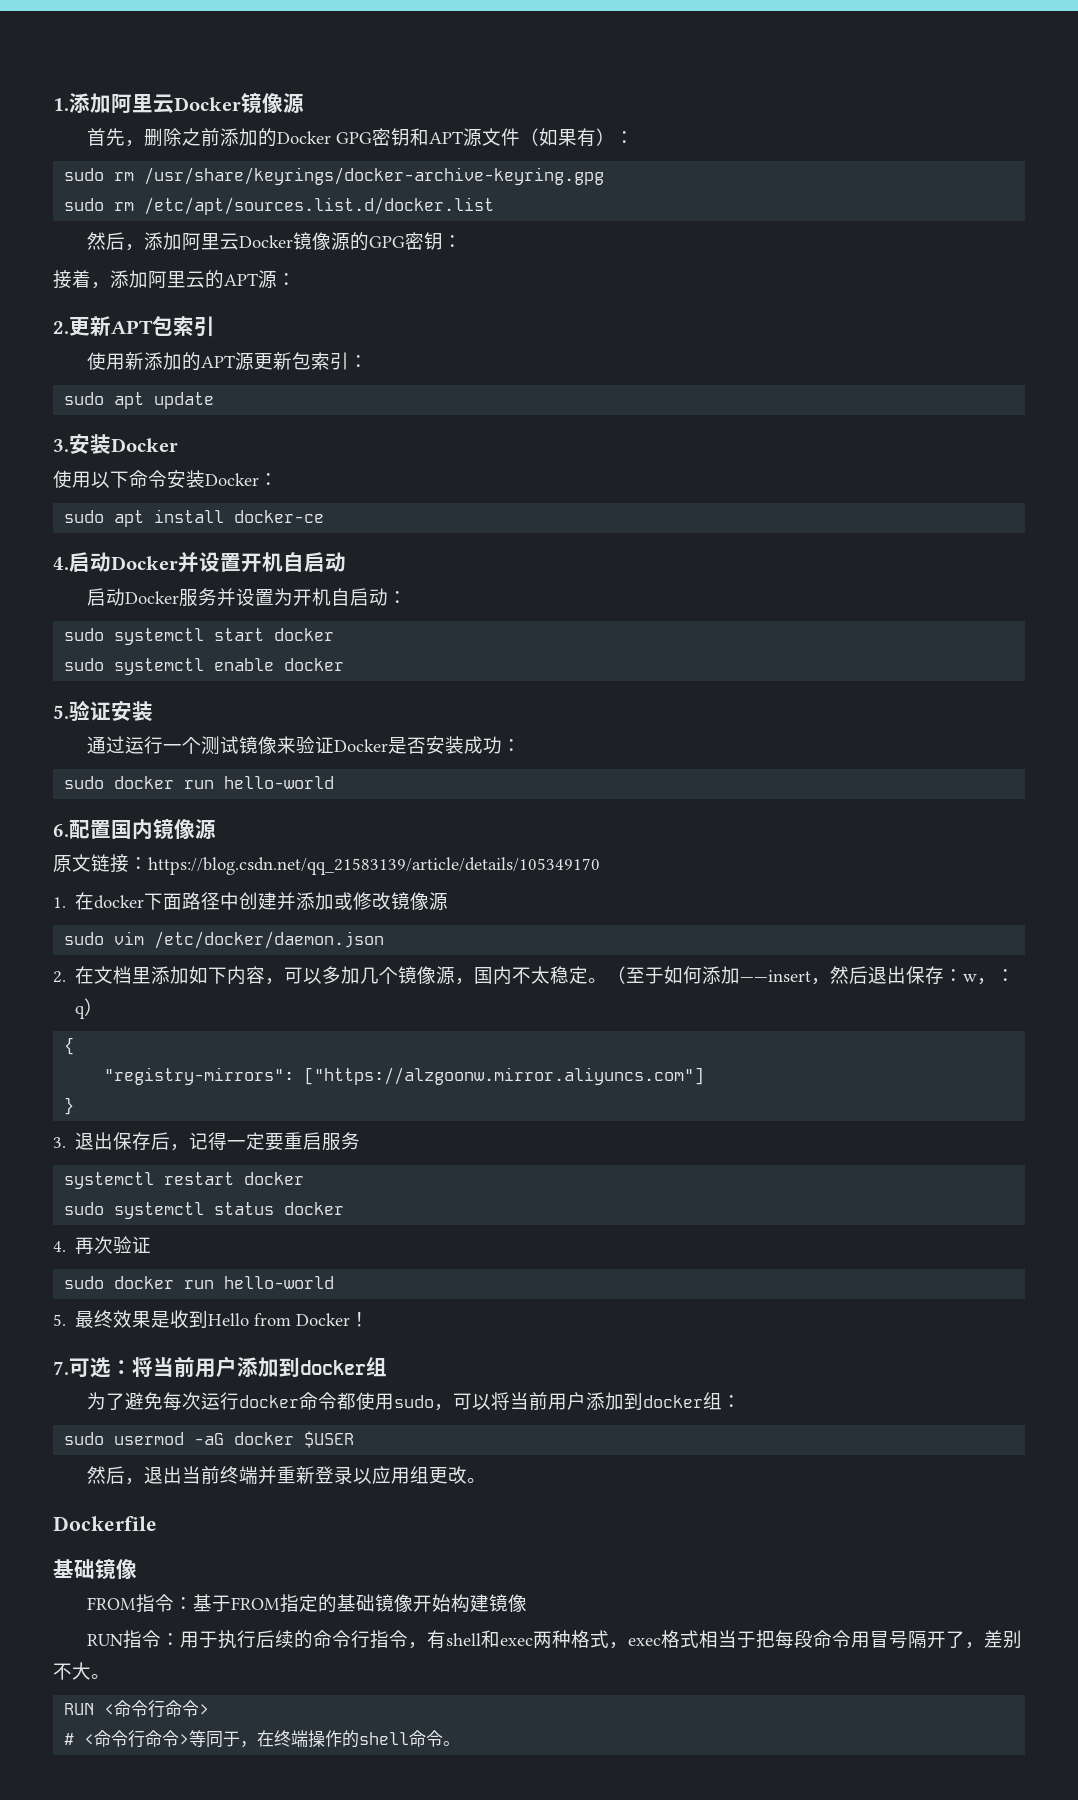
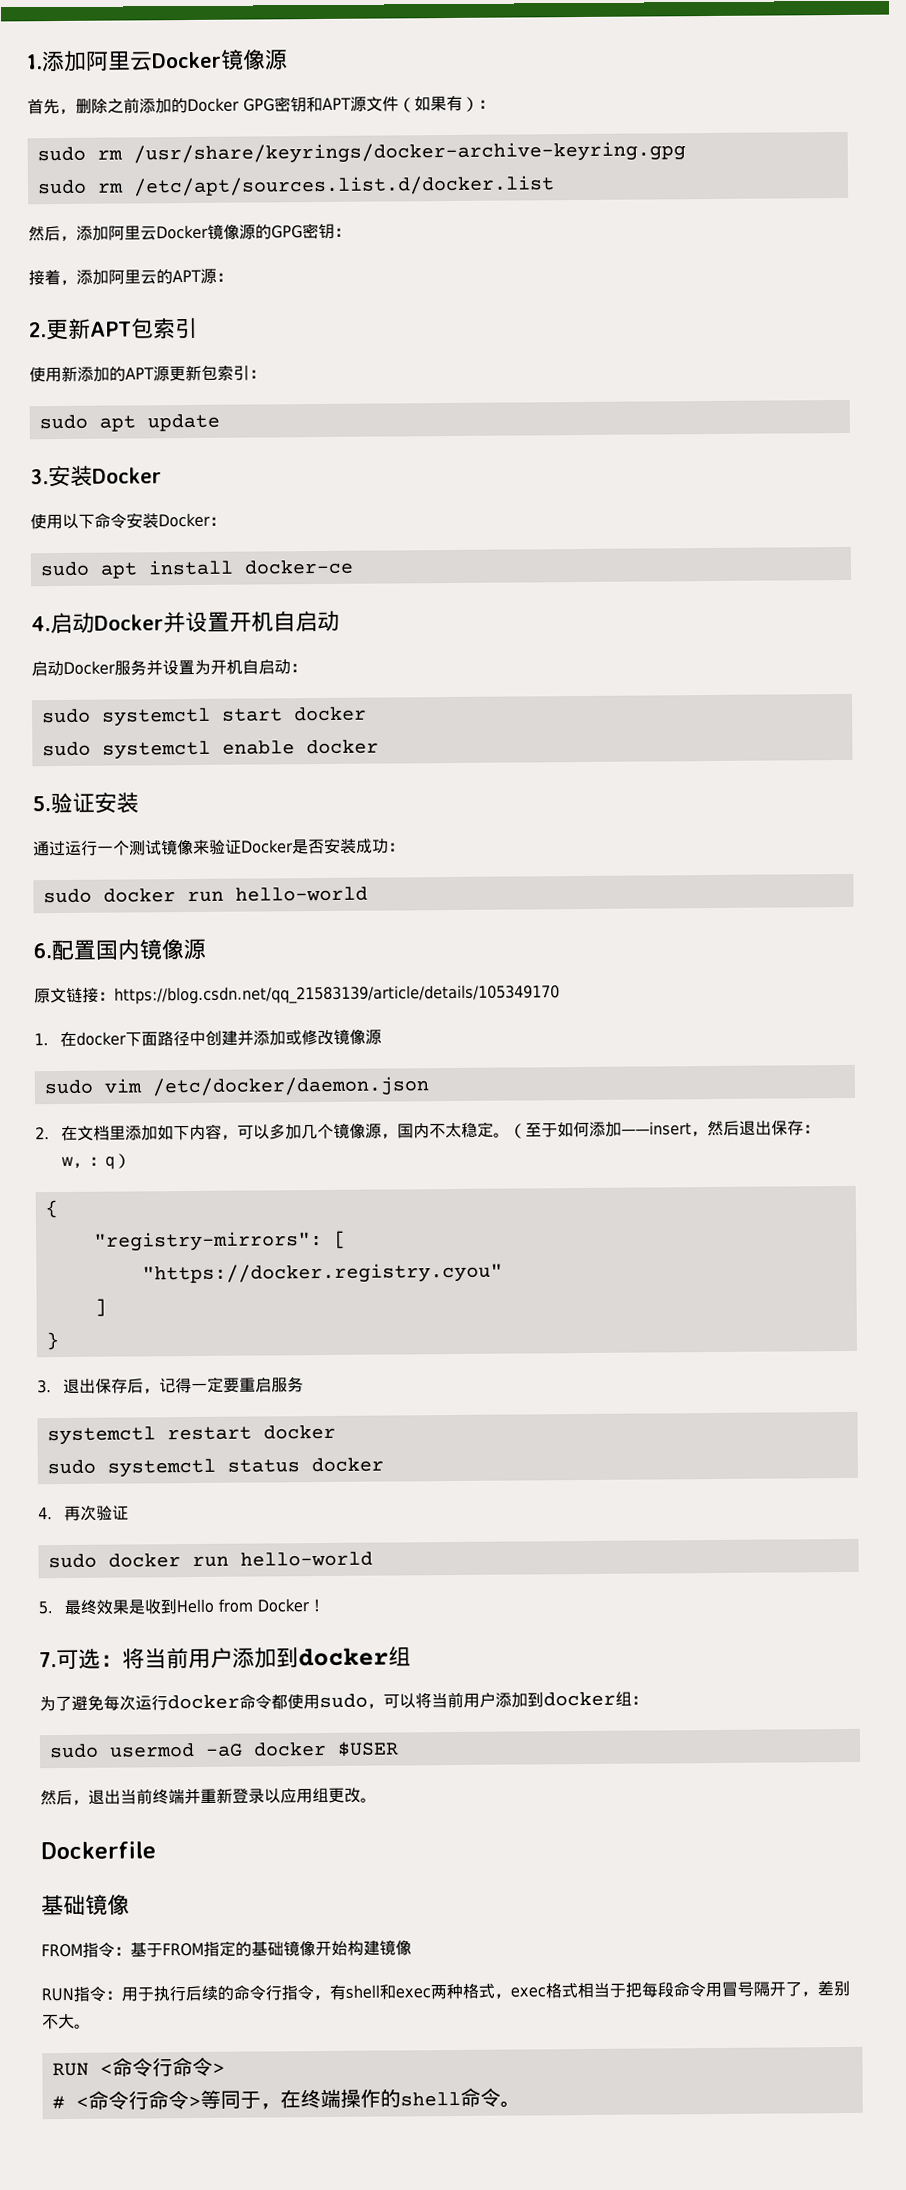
- "registry-mirrors": ["https://alzgoonw.mirror.aliyuncs.com"]
+ "registry-mirrors": [
+ "https://docker.registry.cyou"
+ ]

